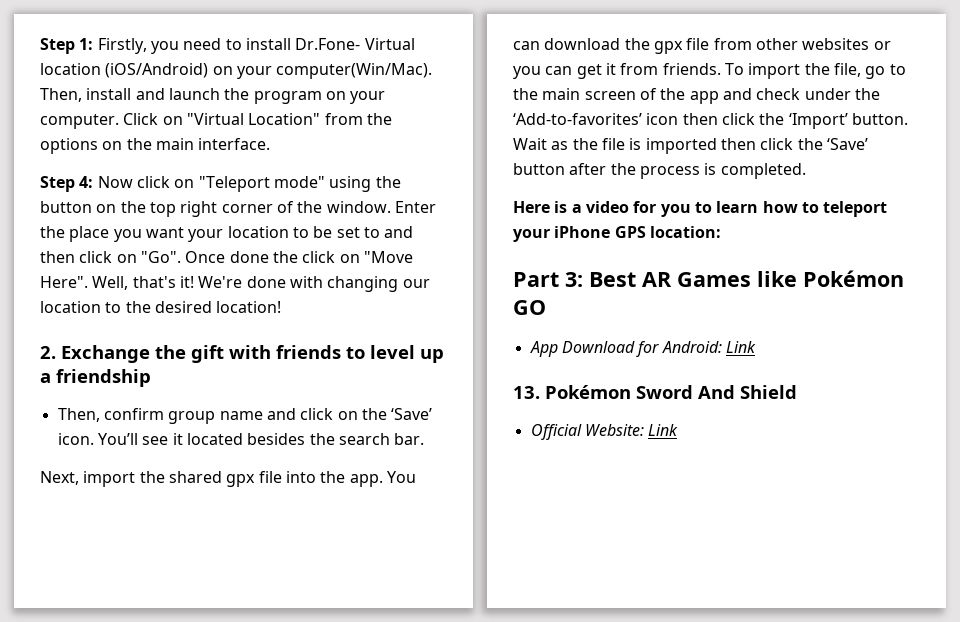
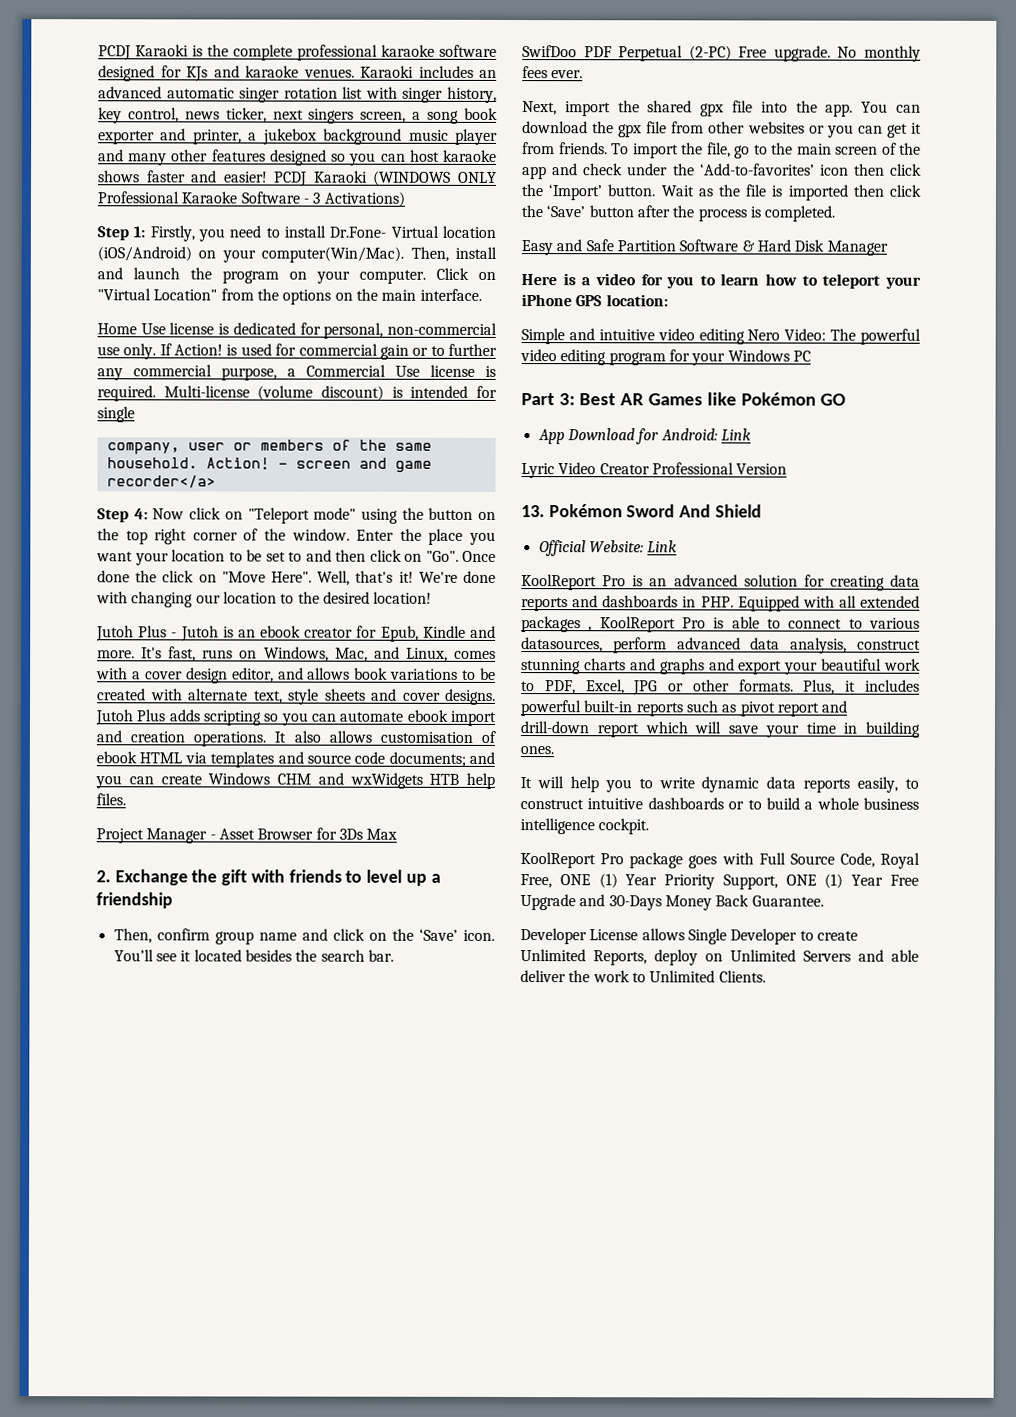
+ PCDJ Karaoki is the complete professional karaoke software designed for KJs and karaoke venues. Karaoki includes an advanced automatic singer rotation list with singer history, key control, news ticker, next singers screen, a song book exporter and printer, a jukebox background music player and many other features designed so you can host karaoke shows faster and easier! PCDJ Karaoki (WINDOWS ONLY Professional Karaoke Software - 3 Activations)
+ Home Use license is dedicated for personal, non-commercial use only. If Action! is used for commercial gain or to further any commercial purpose, a Commercial Use license is required. Multi-license (volume discount) is intended for single
+ company, user or members of the same household. Action! - screen and game recorder</a>
+ Jutoh Plus - Jutoh is an ebook creator for Epub, Kindle and more. It's fast, runs on Windows, Mac, and Linux, comes with a cover design editor, and allows book variations to be created with alternate text, style sheets and cover designs. Jutoh Plus adds scripting so you can automate ebook import and creation operations. It also allows customisation of ebook HTML via templates and source code documents; and you can create Windows CHM and wxWidgets HTB help files.
+ Project Manager - Asset Browser for 3Ds Max
+ SwifDoo PDF Perpetual (2-PC) Free upgrade. No monthly fees ever.
+ Easy and Safe Partition Software & Hard Disk Manager
+ Simple and intuitive video editing Nero Video: The powerful video editing program for your Windows PC
+ Lyric Video Creator Professional Version
+ KoolReport Pro is an advanced solution for creating data reports and dashboards in PHP. Equipped with all extended packages , KoolReport Pro is able to connect to various datasources, perform advanced data analysis, construct stunning charts and graphs and export your beautiful work to PDF, Excel, JPG or other formats. Plus, it includes powerful built-in reports such as pivot report and drill-down report which will save your time in building ones.
+ It will help you to write dynamic data reports easily, to construct intuitive dashboards or to build a whole business intelligence cockpit.
+ KoolReport Pro package goes with Full Source Code, Royal Free, ONE (1) Year Priority Support, ONE (1) Year Free Upgrade and 30-Days Money Back Guarantee.
+ Developer License allows Single Developer to create Unlimited Reports, deploy on Unlimited Servers and able deliver the work to Unlimited Clients.

